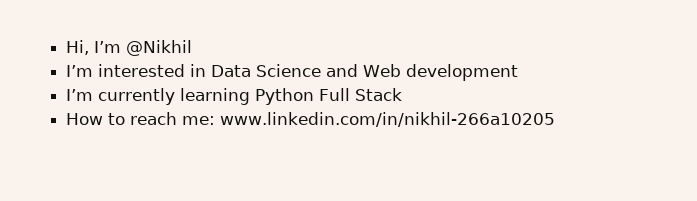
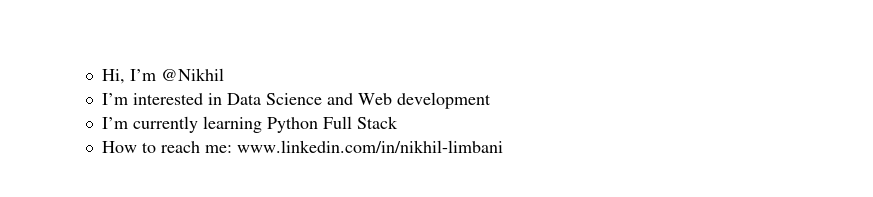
- How to reach me: www.linkedin.com/in/nikhil-266a10205
+ How to reach me: www.linkedin.com/in/nikhil-limbani

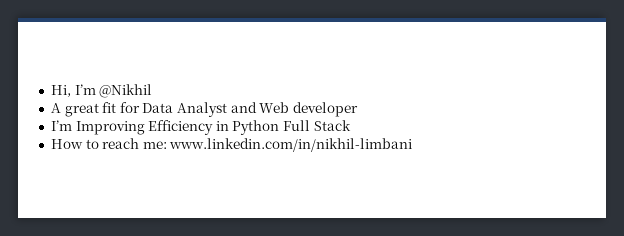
- I’m interested in Data Science and Web development
- I’m currently learning Python Full Stack
+ A great fit for Data Analyst and Web developer
+ I’m Improving Efficiency in Python Full Stack

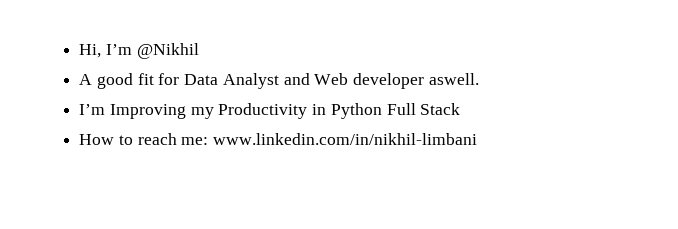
- A great fit for Data Analyst and Web developer
+ A good fit for Data Analyst and Web developer aswell.
- I’m Improving Efficiency in Python Full Stack
+ I’m Improving my Productivity in Python Full Stack

